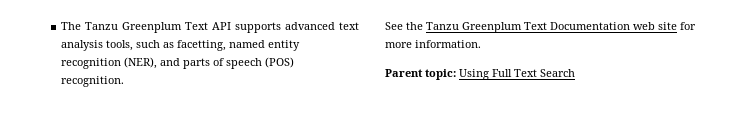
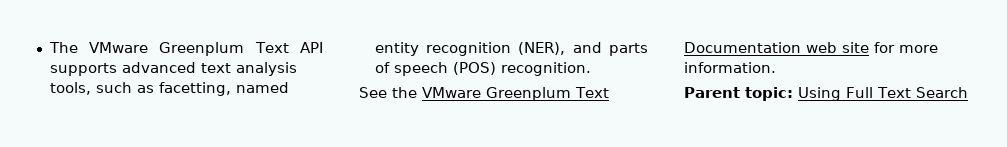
- The Tanzu Greenplum Text API supports advanced text analysis tools, such as facetting, named entity recognition (NER), and parts of speech (POS) recognition.
+ The VMware Greenplum Text API supports advanced text analysis tools, such as facetting, named entity recognition (NER), and parts of speech (POS) recognition.
- See the Tanzu Greenplum Text Documentation web site for more information.
+ See the VMware Greenplum Text Documentation web site for more information.

